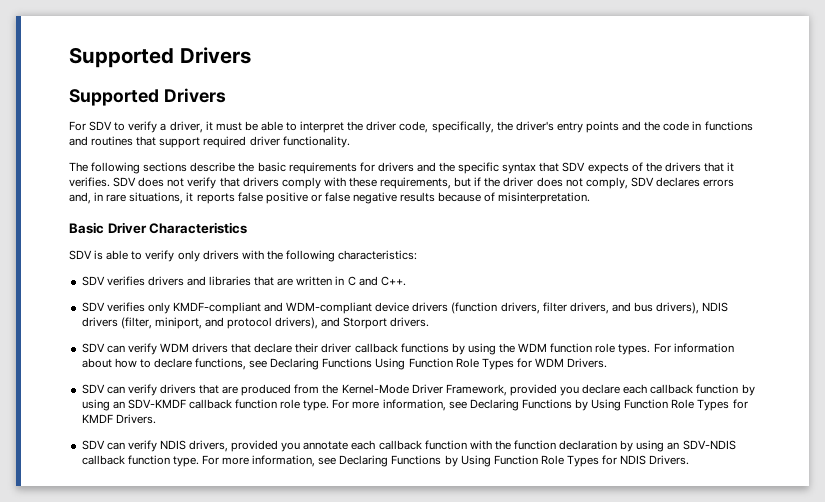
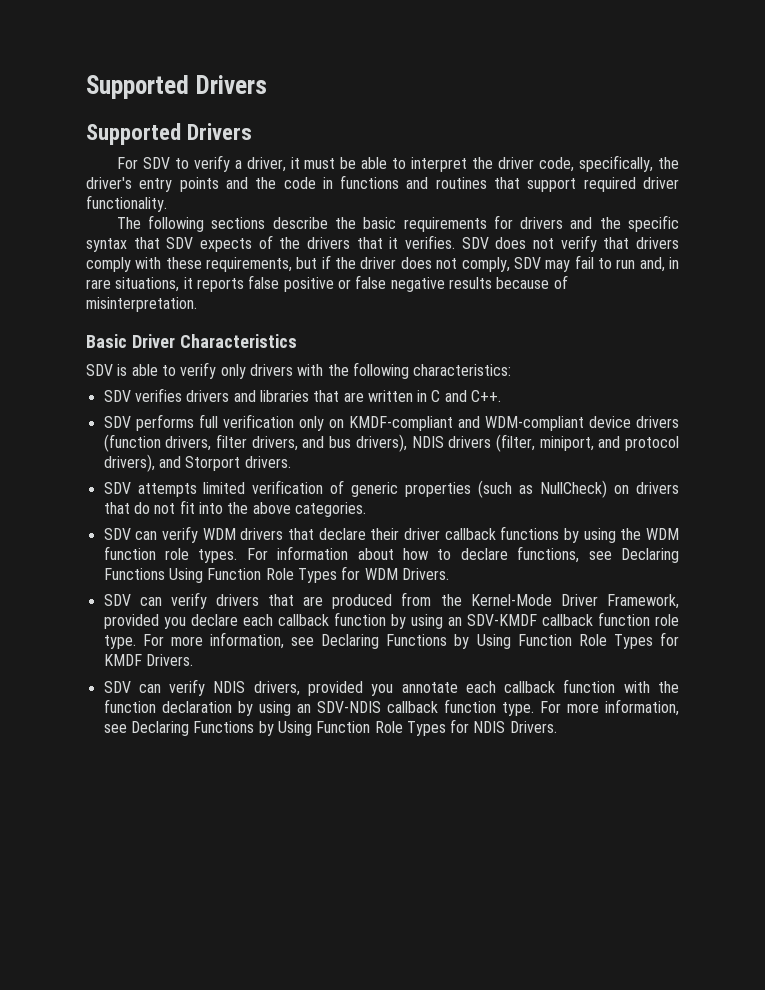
- SDV does not verify that drivers comply with these requirements, but if the driver does not comply, SDV declares errors and, in rare situations, it reports false positive or false negative results because of misinterpretation.
+ SDV does not verify that drivers comply with these requirements, but if the driver does not comply, SDV may fail to run and, in rare situations, it reports false positive or false negative results because of misinterpretation.
- SDV verifies only KMDF-compliant and WDM-compliant device drivers (function drivers, filter drivers, and bus drivers), NDIS drivers (filter, miniport, and protocol drivers), and Storport drivers.
+ SDV performs full verification only on KMDF-compliant and WDM-compliant device drivers (function drivers, filter drivers, and bus drivers), NDIS drivers (filter, miniport, and protocol drivers), and Storport drivers.
+ SDV attempts limited verification of generic properties (such as NullCheck) on drivers that do not fit into the above categories.

